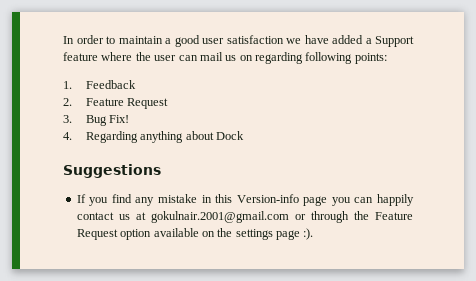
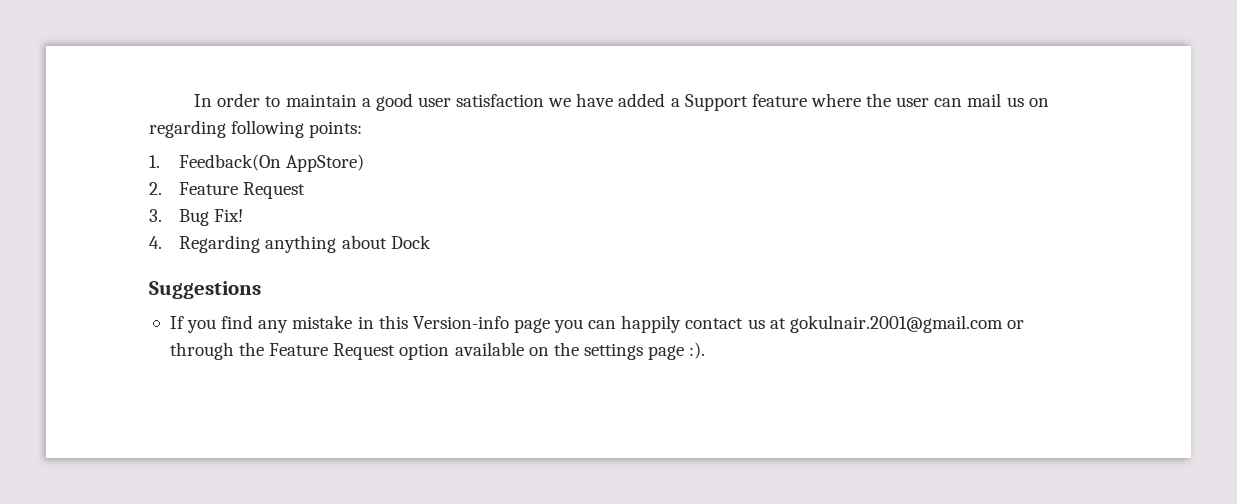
- 1. Feedback
+ 1. Feedback(On AppStore)

